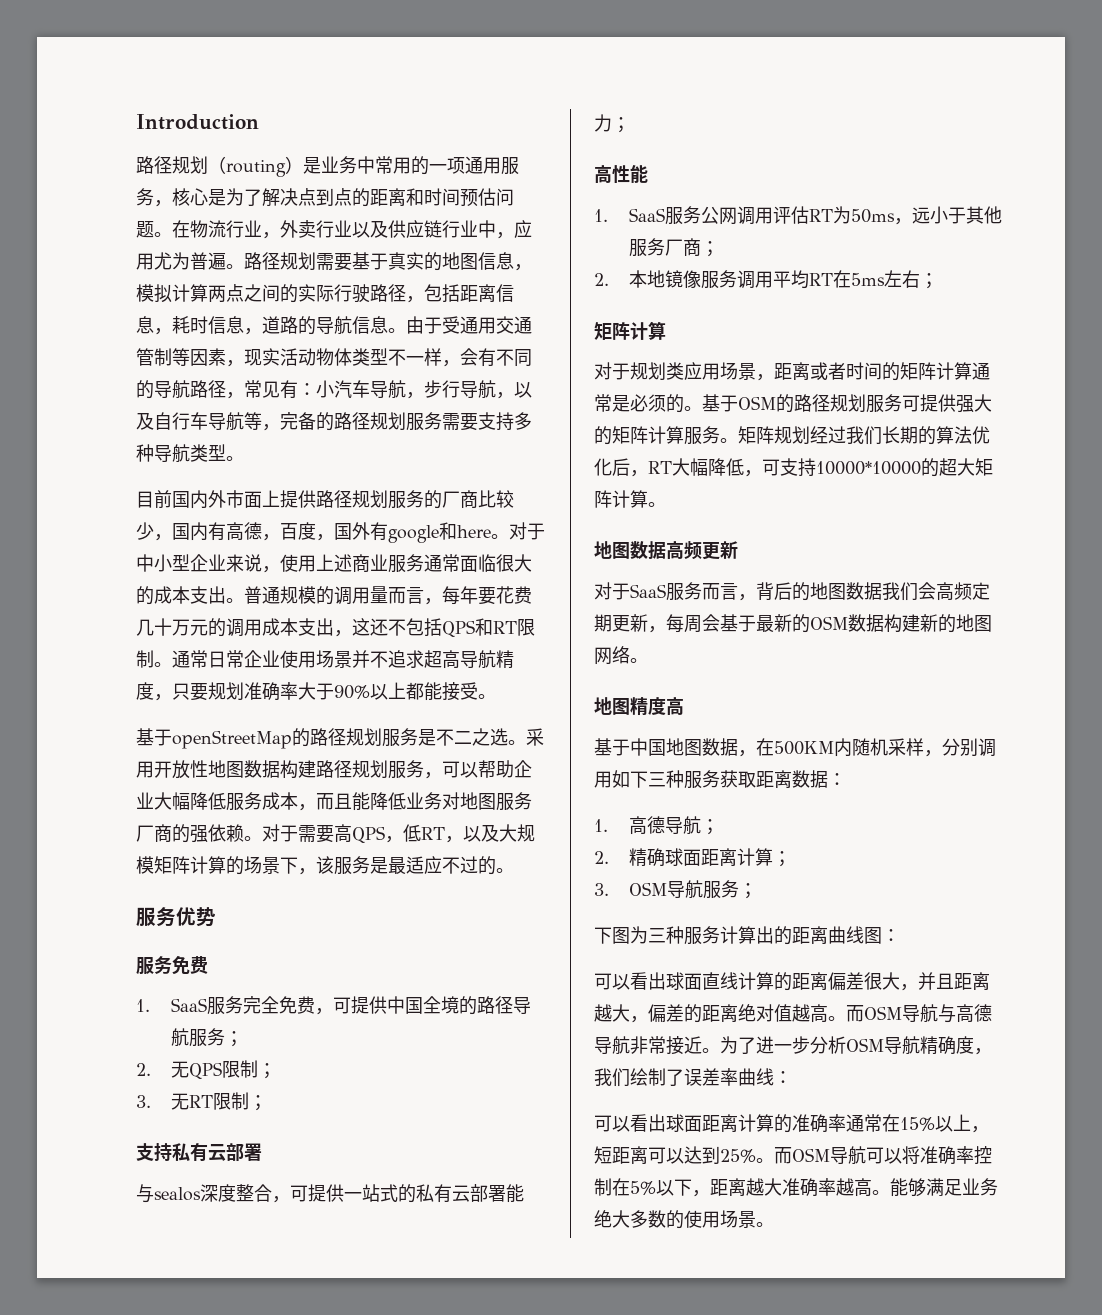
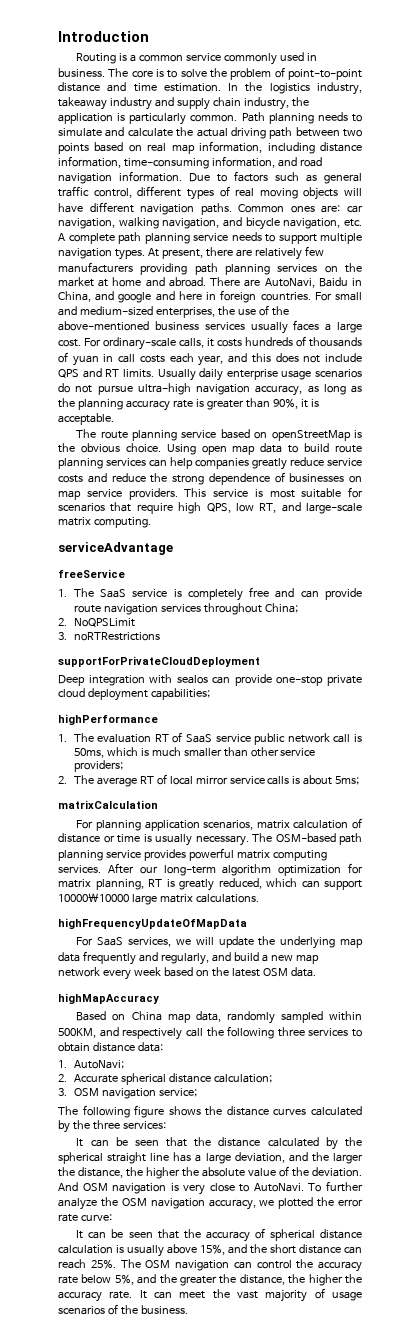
- 路径规划（routing）是业务中常用的一项通用服务，核心是为了解决点到点的距离和时间预估问题。在物流行业，外卖行业以及供应链行业中，应用尤为普遍。路径规划需要基于真实的地图信息，模拟计算两点之间的实际行驶路径，包括距离信息，耗时信息，道路的导航信息。由于受通用交通管制等因素，现实活动物体类型不一样，会有不同的导航路径，常见有：小汽车导航，步行导航，以及自行车导航等，完备的路径规划服务需要支持多种导航类型。
- 目前国内外市面上提供路径规划服务的厂商比较少，国内有高德，百度，国外有google和here。对于中小型企业来说，使用上述商业服务通常面临很大的成本支出。普通规模的调用量而言，每年要花费几十万元的调用成本支出，这还不包括QPS和RT限制。通常日常企业使用场景并不追求超高导航精度，只要规划准确率大于90%以上都能接受。
- 基于openStreetMap的路径规划服务是不二之选。采用开放性地图数据构建路径规划服务，可以帮助企业大幅降低服务成本，而且能降低业务对地图服务厂商的强依赖。对于需要高QPS，低RT，以及大规模矩阵计算的场景下，该服务是最适应不过的。
- 服务优势
- 服务免费
- 1. SaaS服务完全免费，可提供中国全境的路径导航服务；
- 2.无QPS限制；
- 3.无RT限制；
- 支持私有云部署
- 与sealos深度整合，可提供一站式的私有云部署能力；
- 高性能
- 1. SaaS服务公网调用评估RT为50ms，远小于其他服务厂商；
- 2.本地镜像服务调用平均RT在5ms左右；
- 矩阵计算
- 对于规划类应用场景，距离或者时间的矩阵计算通常是必须的。基于OSM的路径规划服务可提供强大的矩阵计算服务。矩阵规划经过我们长期的算法优化后，RT大幅降低，可支持10000*10000的超大矩阵计算。
- 地图数据高频更新
- 对于SaaS服务而言，背后的地图数据我们会高频定期更新，每周会基于最新的OSM数据构建新的地图网络。
- 地图精度高
- 基于中国地图数据，在500KM内随机采样，分别调用如下三种服务获取距离数据：
- 1.高德导航；
- 2.精确球面距离计算；
- 3. OSM导航服务；
- 下图为三种服务计算出的距离曲线图：
- 可以看出球面直线计算的距离偏差很大，并且距离越大，偏差的距离绝对值越高。而OSM导航与高德导航非常接近。为了进一步分析OSM导航精确度，我们绘制了误差率曲线：
- 可以看出球面距离计算的准确率通常在15%以上，短距离可以达到25%。而OSM导航可以将准确率控制在5%以下，距离越大准确率越高。能够满足业务绝大多数的使用场景。
+ Routing is a common service commonly used in business. The core is to solve the problem of point-to-point distance and time estimation. In the logistics industry, takeaway industry and supply chain industry, the application is particularly common. Path planning needs to simulate and calculate the actual driving path between two points based on real map information, including distance information, time-consuming information, and road navigation information. Due to factors such as general traffic control, different types of real moving objects will have different navigation paths. Common ones are: car navigation, walking navigation, and bicycle navigation, etc. A complete path planning service needs to support multiple navigation types. At present, there are relatively few manufacturers providing path planning services on the market at home and abroad. There are AutoNavi, Baidu in China, and google and here in foreign countries. For small and medium-sized enterprises, the use of the above-mentioned business services usually faces a large cost. For ordinary-scale calls, it costs hundreds of thousands of yuan in call costs each year, and this does not include QPS and RT limits. Usually daily enterprise usage scenarios do not pursue ultra-high navigation accuracy, as long as the planning accuracy rate is greater than 90%, it is acceptable.
+ The route planning service based on openStreetMap is the obvious choice. Using open map data to build route planning services can help companies greatly reduce service costs and reduce the strong dependence of businesses on map service providers. This service is most suitable for scenarios that require high QPS, low RT, and large-scale matrix computing.
+ serviceAdvantage
+ freeService
+ 1. The SaaS service is completely free and can provide route navigation services throughout China;
+ 2. NoQPSLimit
+ 3. noRTRestrictions
+ supportForPrivateCloudDeployment
+ Deep integration with sealos can provide one-stop private cloud deployment capabilities;
+ highPerformance
+ 1. The evaluation RT of SaaS service public network call is 50ms, which is much smaller than other service providers;
+ 2. The average RT of local mirror service calls is about 5ms;
+ matrixCalculation
+ For planning application scenarios, matrix calculation of distance or time is usually necessary. The OSM-based path planning service provides powerful matrix computing services. After our long-term algorithm optimization for matrix planning, RT is greatly reduced, which can support 10000\10000 large matrix calculations.
+ highFrequencyUpdateOfMapData
+ For SaaS services, we will update the underlying map data frequently and regularly, and build a new map network every week based on the latest OSM data.
+ highMapAccuracy
+ Based on China map data, randomly sampled within 500KM, and respectively call the following three services to obtain distance data:
+ 1. AutoNavi;
+ 2. Accurate spherical distance calculation;
+ 3. OSM navigation service;
+ The following figure shows the distance curves calculated by the three services:
+ It can be seen that the distance calculated by the spherical straight line has a large deviation, and the larger the distance, the higher the absolute value of the deviation. And OSM navigation is very close to AutoNavi. To further analyze the OSM navigation accuracy, we plotted the error rate curve:
+ It can be seen that the accuracy of spherical distance calculation is usually above 15%, and the short distance can reach 25%. The OSM navigation can control the accuracy rate below 5%, and the greater the distance, the higher the accuracy rate. It can meet the vast majority of usage scenarios of the business.

